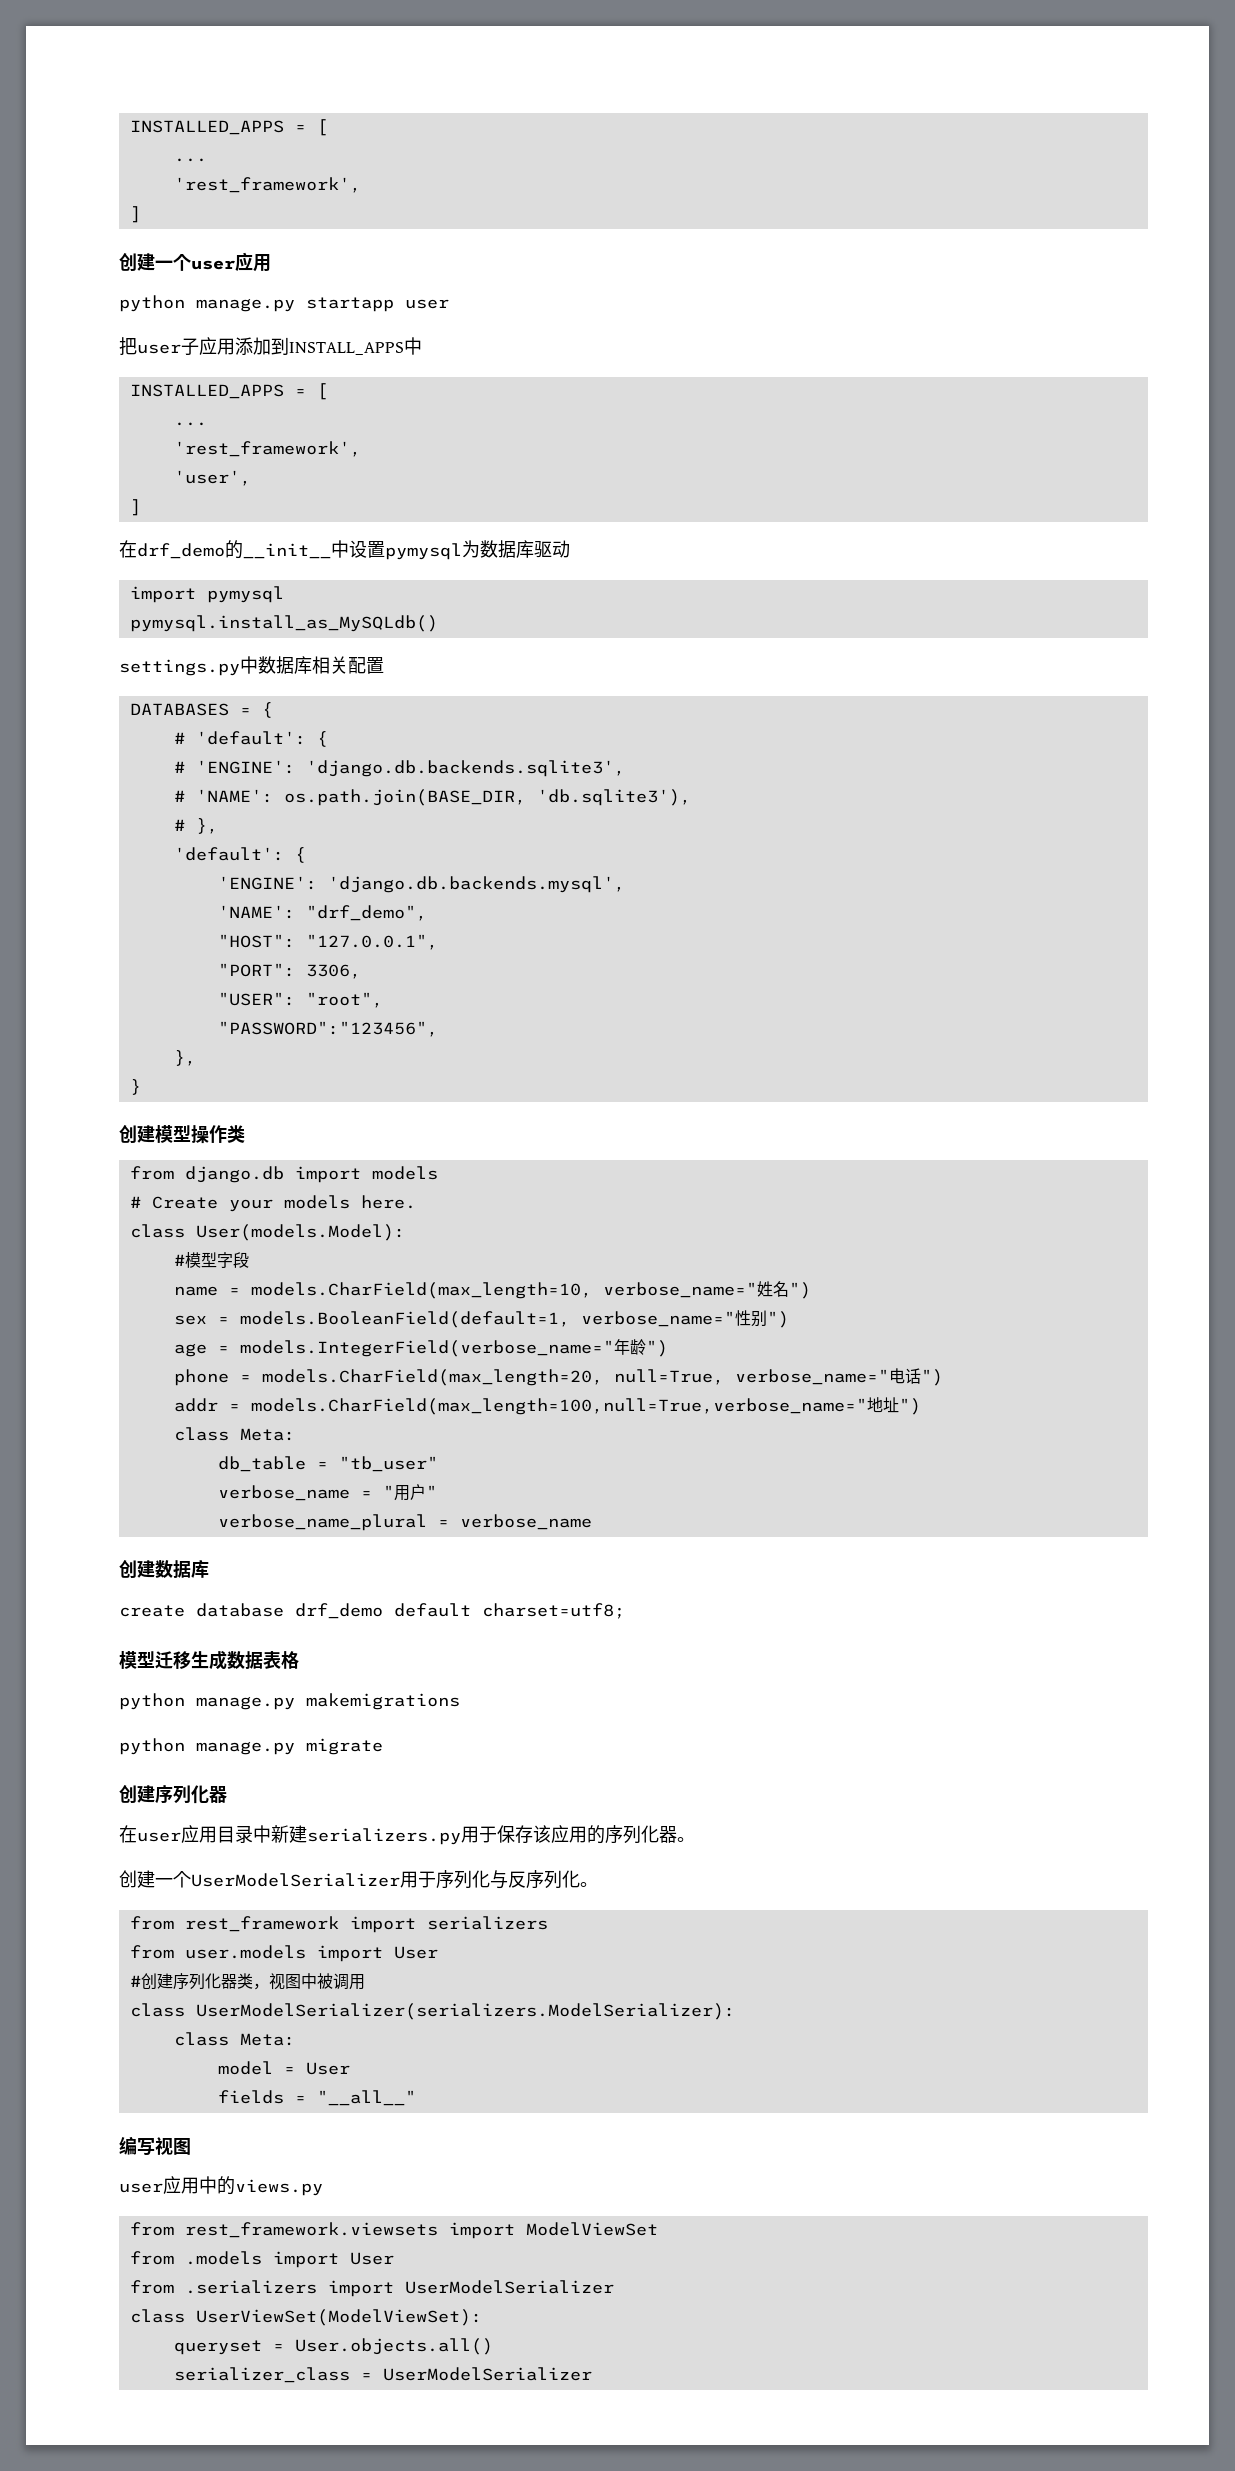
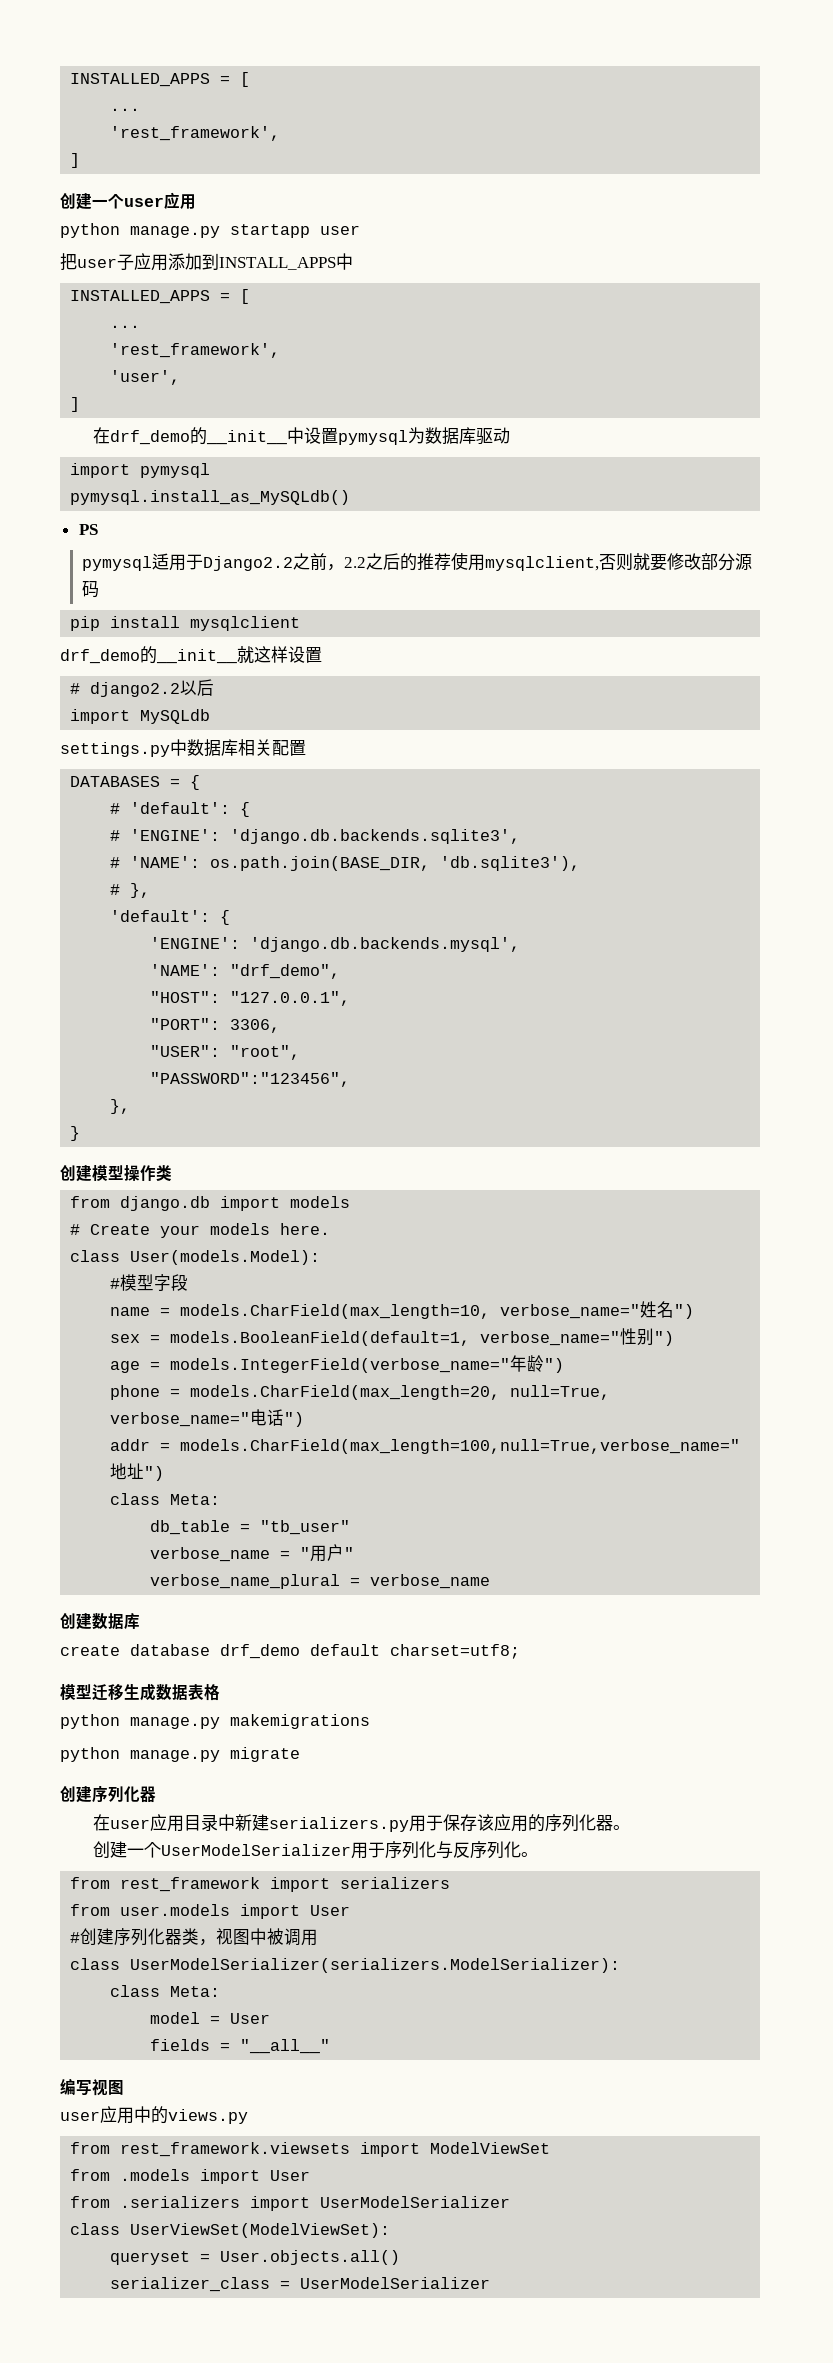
+ PS
+ pymysql适用于Django2.2之前，2.2之后的推荐使用mysqlclient,否则就要修改部分源码
+ pip install mysqlclient
+ drf_demo的__init__就这样设置
+ # django2.2以后
+ import MySQLdb

